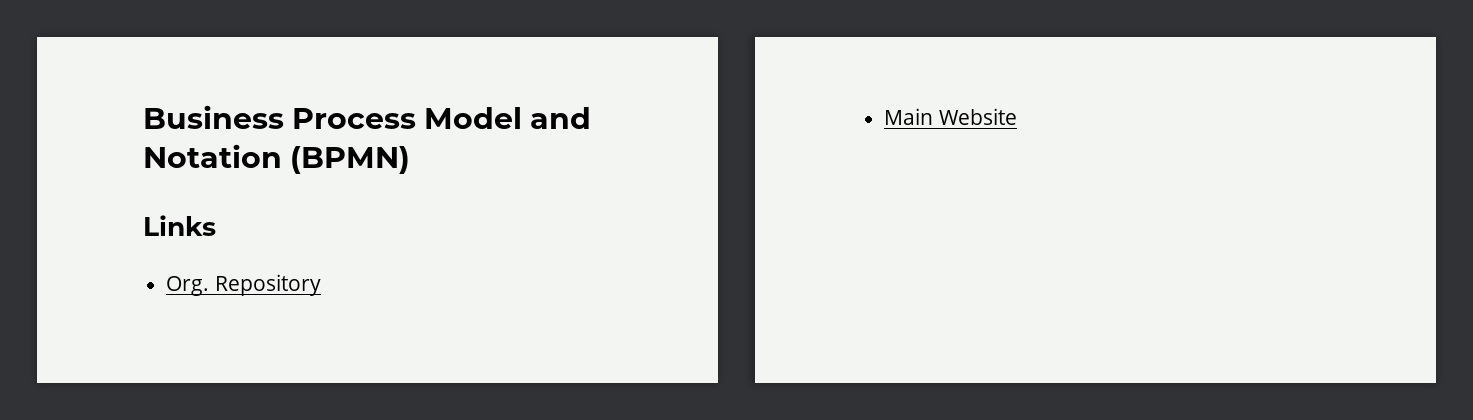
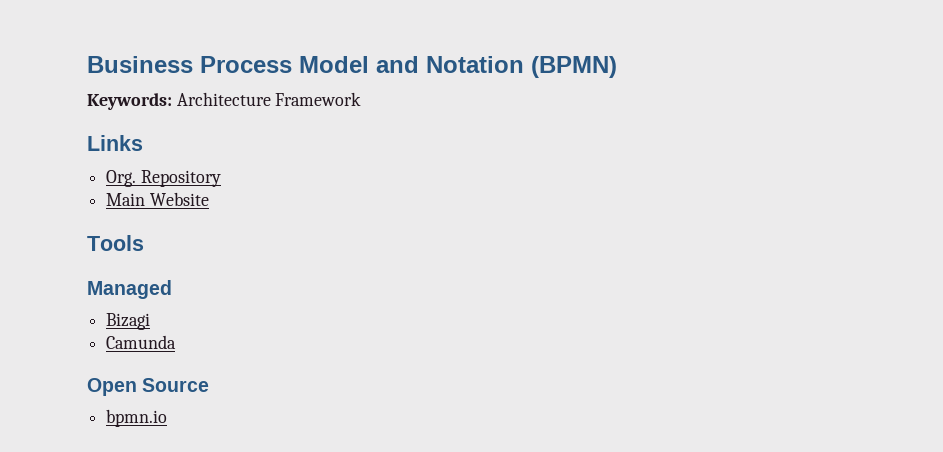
+ Keywords: Architecture Framework
+ Tools
+ Managed
+ Bizagi
+ Camunda
+ Open Source
+ bpmn.io

